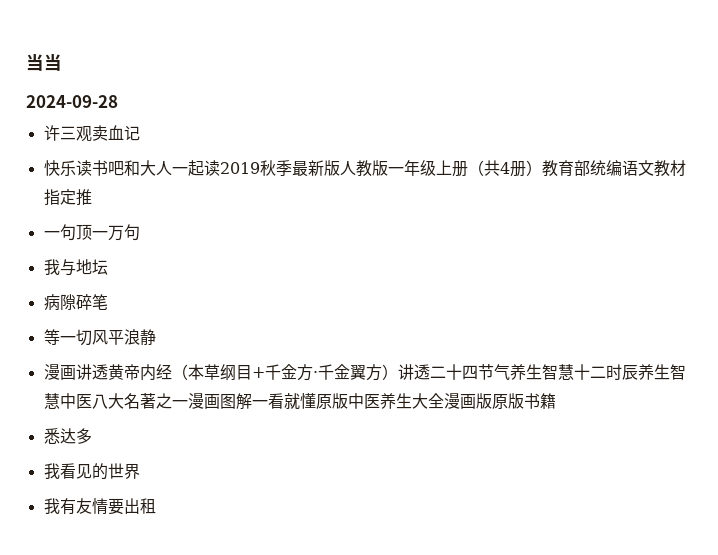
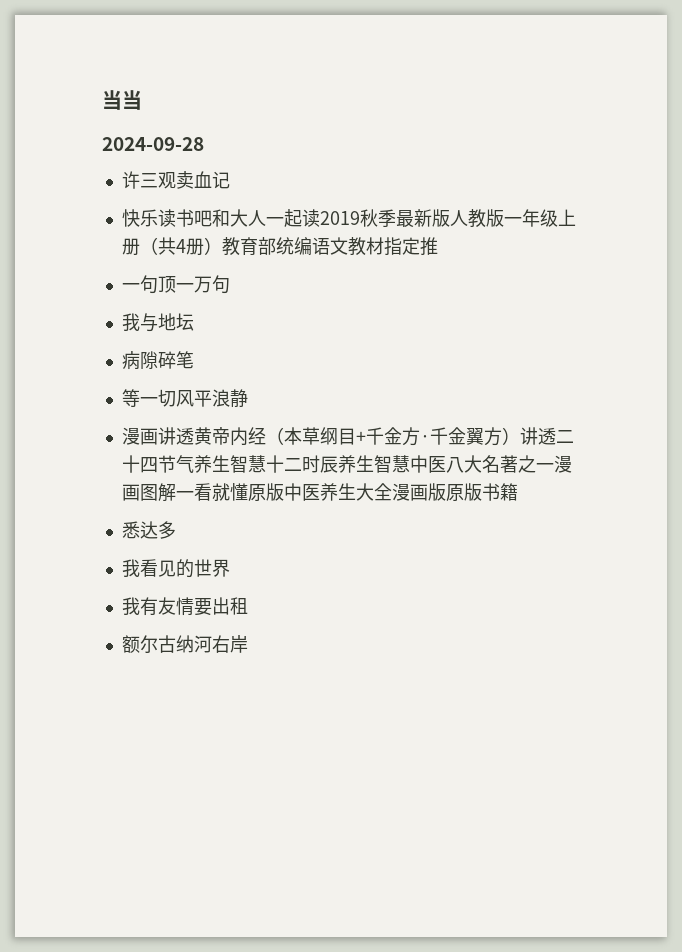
+ 额尔古纳河右岸

